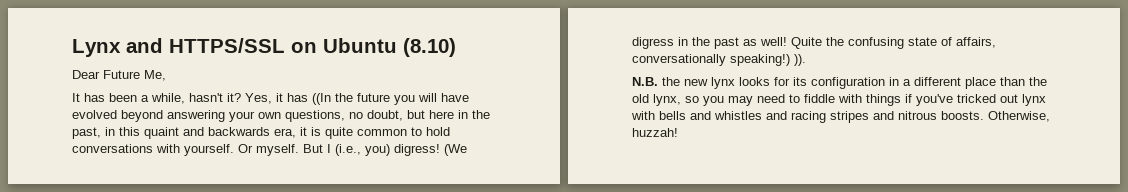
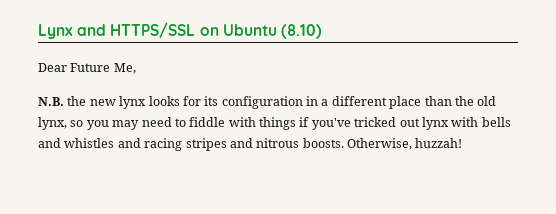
- It has been a while, hasn't it? Yes, it has ((In the future you will have evolved beyond answering your own questions, no doubt, but here in the past, in this quaint and backwards era, it is quite common to hold conversations with yourself. Or myself. But I (i.e., you) digress! (We digress in the past as well! Quite the confusing state of affairs, conversationally speaking!) )).

